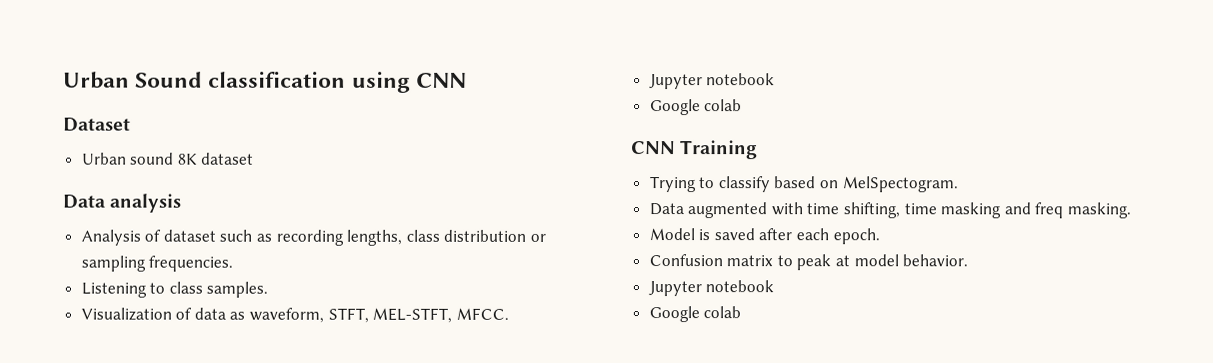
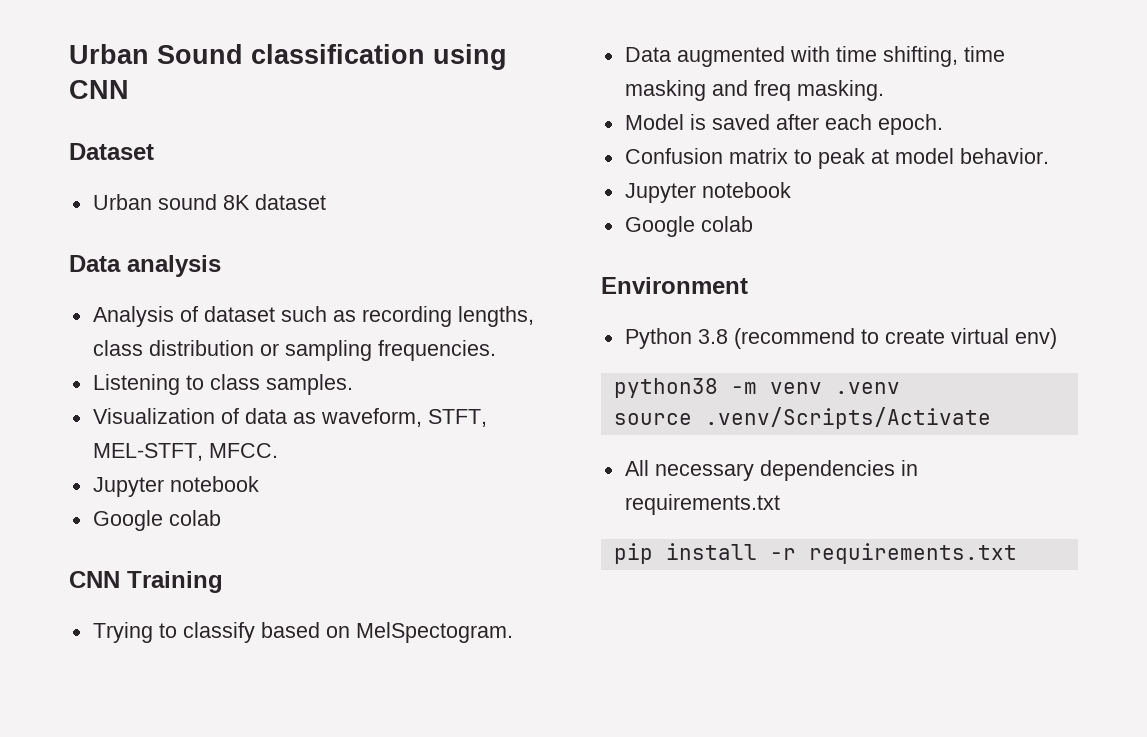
+ Environment
+ Python 3.8 (recommend to create virtual env)
+ python38 -m venv .venv
+ source .venv/Scripts/Activate
+ All necessary dependencies in requirements.txt
+ pip install -r requirements.txt

